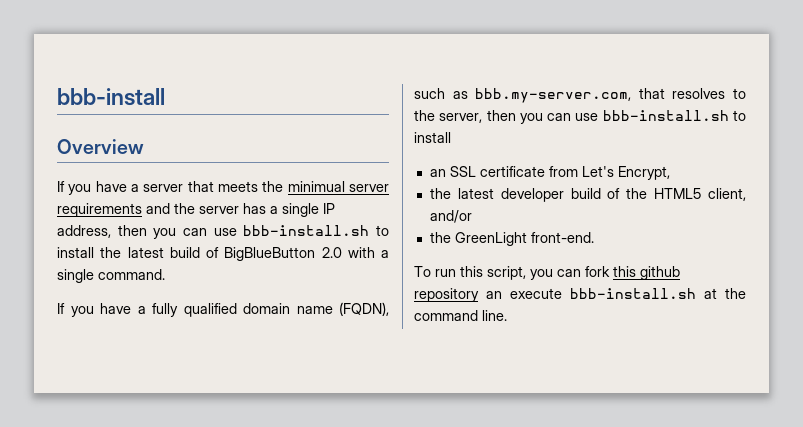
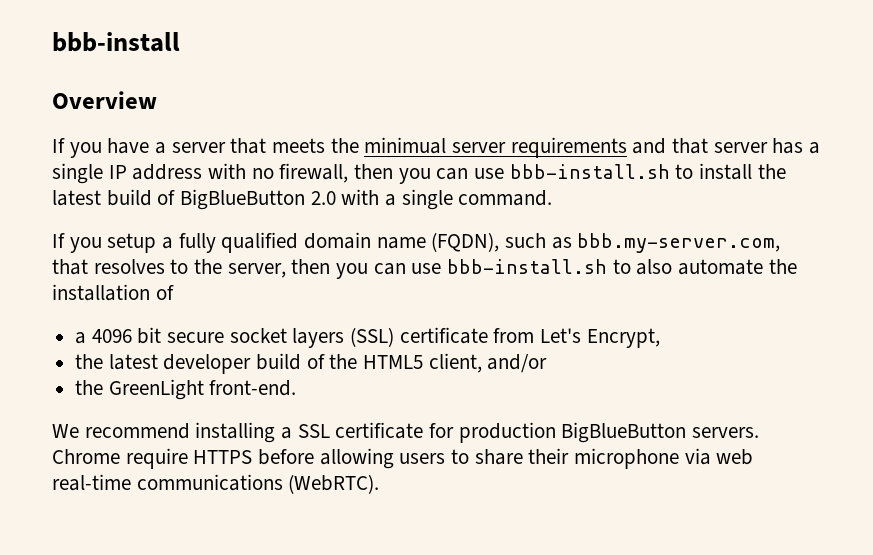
- If you have a server that meets the minimual server requirements and the server has a single IP address, then you can use bbb-install.sh to install the latest build of BigBlueButton 2.0 with a single command.
+ If you have a server that meets the minimual server requirements and that server has a single IP address with no firewall, then you can use bbb-install.sh to install the latest build of BigBlueButton 2.0 with a single command.
- If you have a fully qualified domain name (FQDN), such as bbb.my-server.com, that resolves to the server, then you can use bbb-install.sh to install
- an SSL certificate from Let's Encrypt,
+ If you setup a fully qualified domain name (FQDN), such as bbb.my-server.com, that resolves to the server, then you can use bbb-install.sh to also automate the installation of
+ a 4096 bit secure socket layers (SSL) certificate from Let's Encrypt,
- To run this script, you can fork this github repository an execute bbb-install.sh at the command line.
+ We recommend installing a SSL certificate for production BigBlueButton servers. Chrome require HTTPS before allowing users to share their microphone via web real-time communications (WebRTC).

